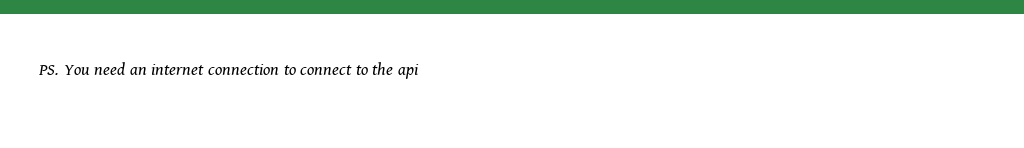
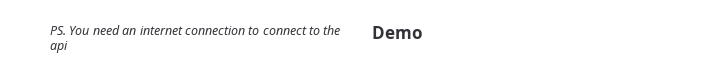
+ Demo

